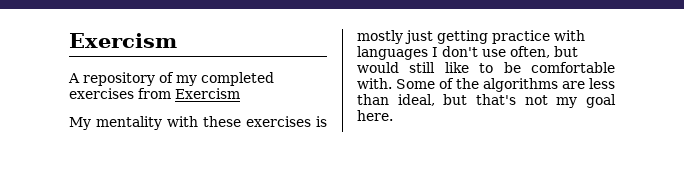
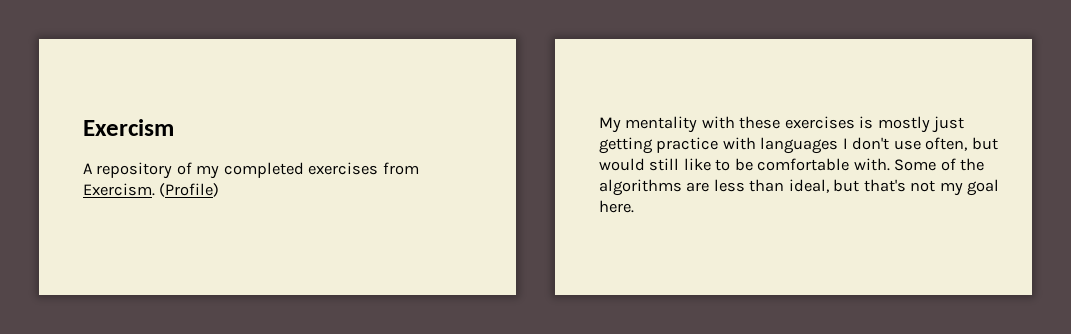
- A repository of my completed exercises from Exercism
+ A repository of my completed exercises from Exercism. (Profile)

